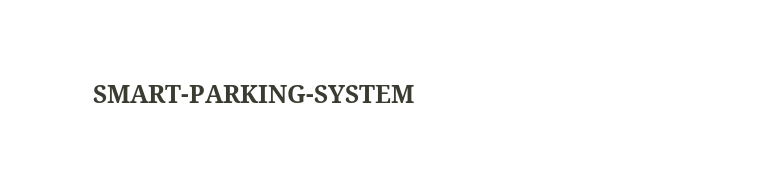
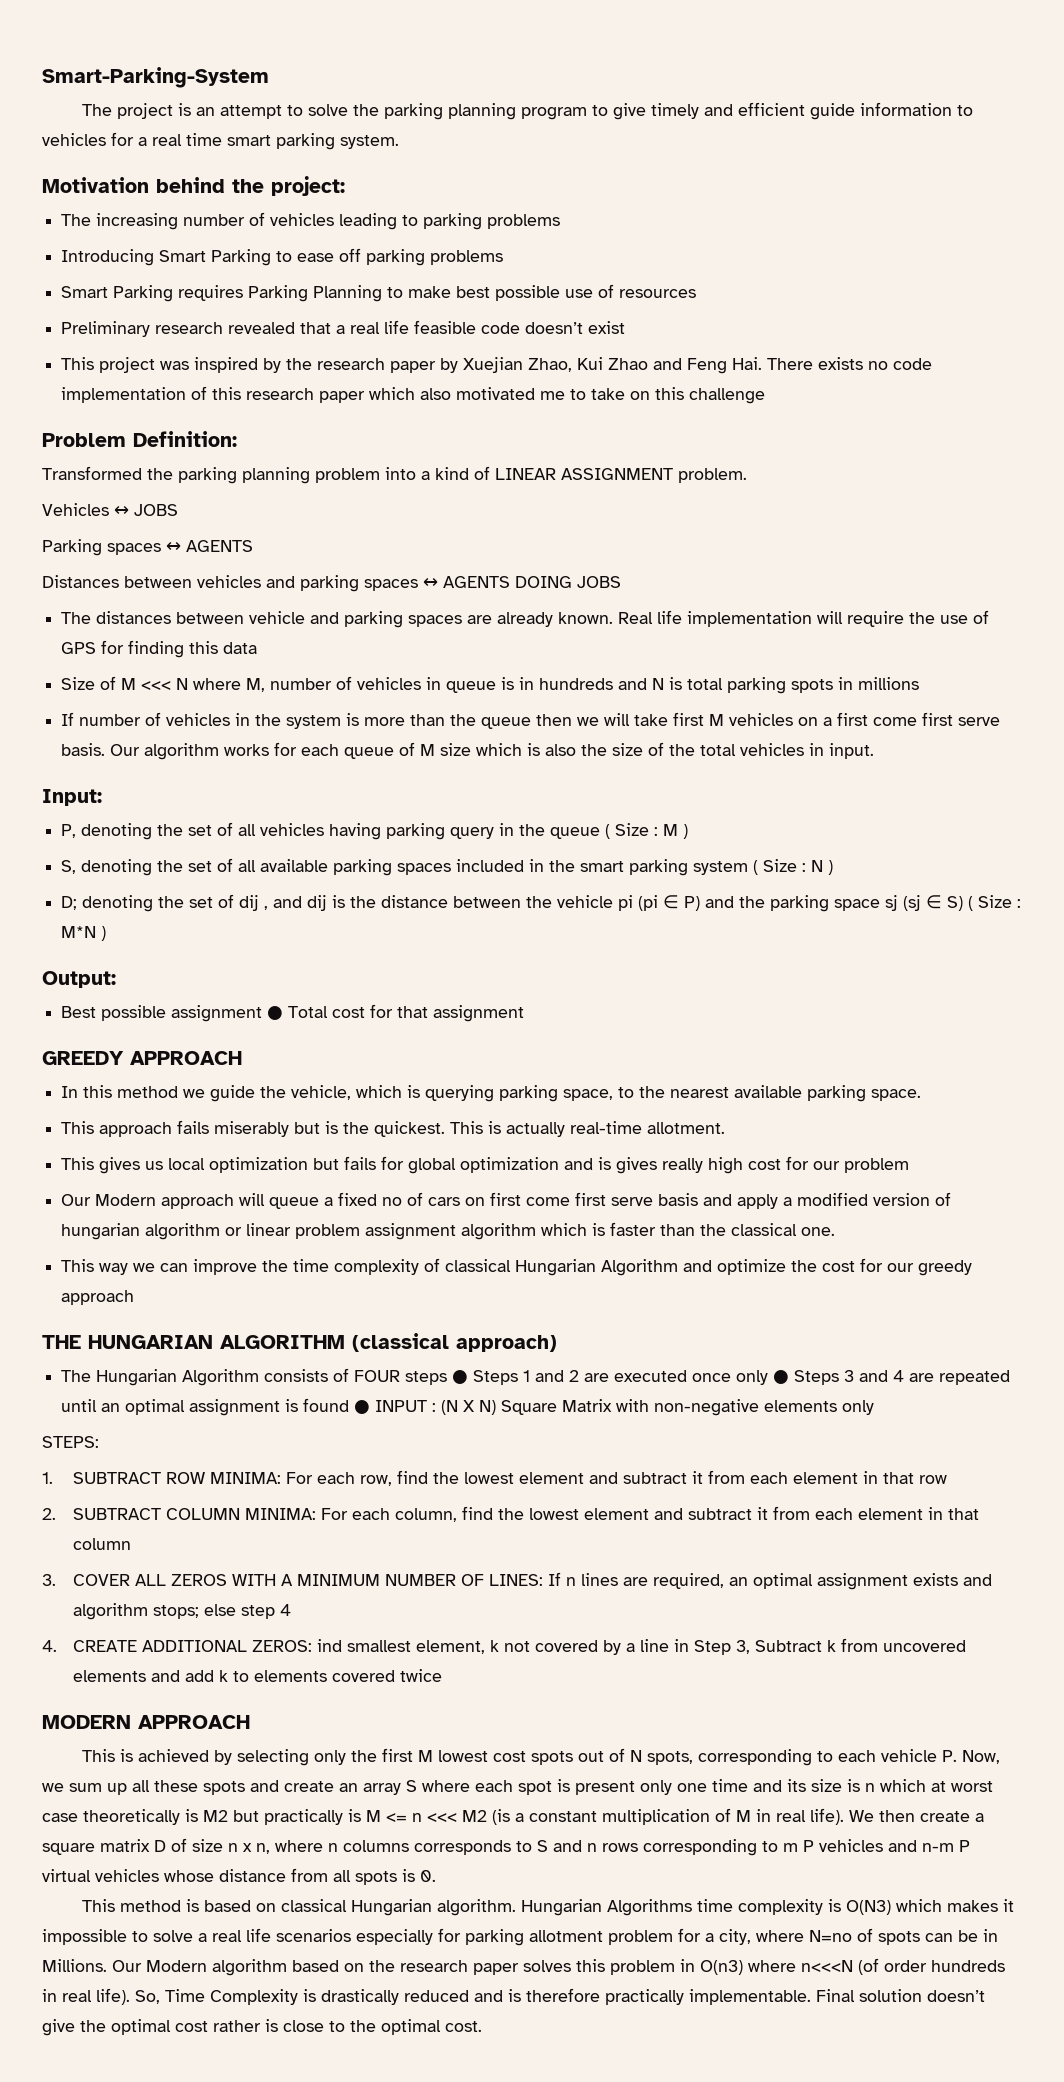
- SMART-PARKING-SYSTEM
+ Smart-Parking-System
+ The project is an attempt to solve the parking planning program to give timely and efficient guide information to vehicles for a real time smart parking system.
+ Motivation behind the project:
+ The increasing number of vehicles leading to parking problems
+ Introducing Smart Parking to ease off parking problems
+ Smart Parking requires Parking Planning to make best possible use of resources
+ Preliminary research revealed that a real life feasible code doesn’t exist
+ This project was inspired by the research paper by Xuejian Zhao, Kui Zhao and Feng Hai. There exists no code implementation of this research paper which also motivated me to take on this challenge
+ Problem Definition:
+ Transformed the parking planning problem into a kind of LINEAR ASSIGNMENT problem.
+ Vehicles ↔ JOBS
+ Parking spaces ↔ AGENTS
+ Distances between vehicles and parking spaces ↔ AGENTS DOING JOBS
+ The distances between vehicle and parking spaces are already known. Real life implementation will require the use of GPS for finding this data
+ Size of M <<< N where M, number of vehicles in queue is in hundreds and N is total parking spots in millions
+ If number of vehicles in the system is more than the queue then we will take first M vehicles on a first come first serve basis. Our algorithm works for each queue of M size which is also the size of the total vehicles in input.
+ Input:
+ P, denoting the set of all vehicles having parking query in the queue ( Size : M )
+ S, denoting the set of all available parking spaces included in the smart parking system ( Size : N )
+ D; denoting the set of dij , and dij is the distance between the vehicle pi (pi ∈ P) and the parking space sj (sj ∈ S) ( Size : M*N )
+ Output:
+ Best possible assignment ● Total cost for that assignment
+ GREEDY APPROACH
+ In this method we guide the vehicle, which is querying parking space, to the nearest available parking space.
+ This approach fails miserably but is the quickest. This is actually real-time allotment.
+ This gives us local optimization but fails for global optimization and is gives really high cost for our problem
+ Our Modern approach will queue a fixed no of cars on first come first serve basis and apply a modified version of hungarian algorithm or linear problem assignment algorithm which is faster than the classical one.
+ This way we can improve the time complexity of classical Hungarian Algorithm and optimize the cost for our greedy approach
+ THE HUNGARIAN ALGORITHM (classical approach)
+ The Hungarian Algorithm consists of FOUR steps ● Steps 1 and 2 are executed once only ● Steps 3 and 4 are repeated until an optimal assignment is found ● INPUT : (N X N) Square Matrix with non-negative elements only
+ STEPS:
+ 1. SUBTRACT ROW MINIMA: For each row, find the lowest element and subtract it from each element in that row
+ 2. SUBTRACT COLUMN MINIMA: For each column, find the lowest element and subtract it from each element in that column
+ 3. COVER ALL ZEROS WITH A MINIMUM NUMBER OF LINES: If n lines are required, an optimal assignment exists and algorithm stops; else step 4
+ 4. CREATE ADDITIONAL ZEROS: ind smallest element, k not covered by a line in Step 3, Subtract k from uncovered elements and add k to elements covered twice
+ MODERN APPROACH
+ This is achieved by selecting only the first M lowest cost spots out of N spots, corresponding to each vehicle P. Now, we sum up all these spots and create an array S where each spot is present only one time and its size is n which at worst case theoretically is M2 but practically is M <= n <<< M2 (is a constant multiplication of M in real life). We then create a square matrix D of size n x n, where n columns corresponds to S and n rows corresponding to m P vehicles and n-m P virtual vehicles whose distance from all spots is 0.
+ This method is based on classical Hungarian algorithm. Hungarian Algorithms time complexity is O(N3) which makes it impossible to solve a real life scenarios especially for parking allotment problem for a city, where N=no of spots can be in Millions. Our Modern algorithm based on the research paper solves this problem in O(n3) where n<<<N (of order hundreds in real life). So, Time Complexity is drastically reduced and is therefore practically implementable. Final solution doesn’t give the optimal cost rather is close to the optimal cost.

